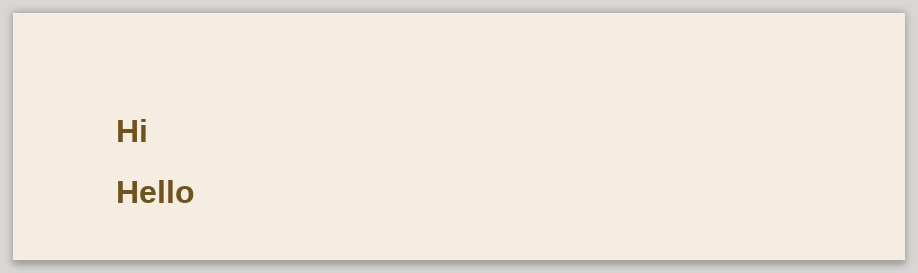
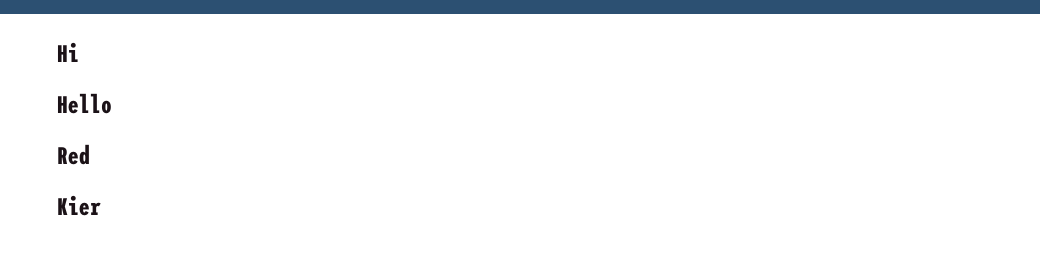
+ Red
+ Kier

